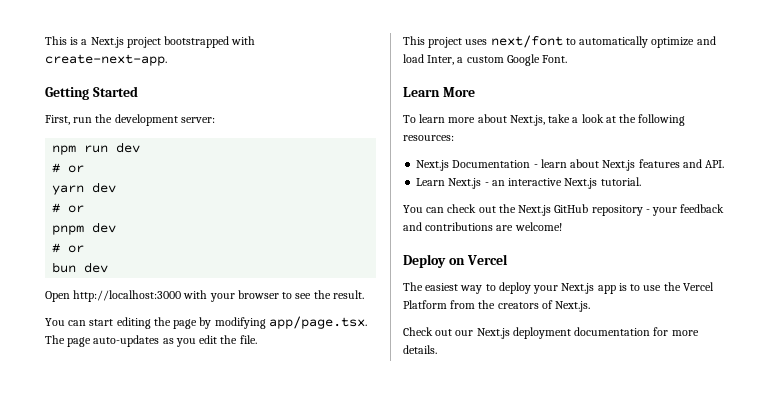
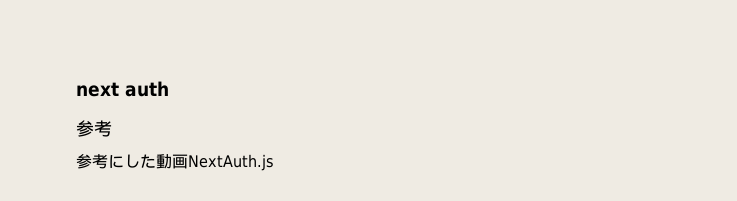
- This is a Next.js project bootstrapped with create-next-app.
- Getting Started
- First, run the development server:
- npm run dev
- # or
- yarn dev
- # or
- pnpm dev
- # or
- bun dev
- Open http://localhost:3000 with your browser to see the result.
- You can start editing the page by modifying app/page.tsx. The page auto-updates as you edit the file.
- This project uses next/font to automatically optimize and load Inter, a custom Google Font.
- Learn More
- To learn more about Next.js, take a look at the following resources:
- Next.js Documentation - learn about Next.js features and API.
- Learn Next.js - an interactive Next.js tutorial.
- You can check out the Next.js GitHub repository - your feedback and contributions are welcome!
- Deploy on Vercel
- The easiest way to deploy your Next.js app is to use the Vercel Platform from the creators of Next.js.
- Check out our Next.js deployment documentation for more details.
+ next auth
+ 参考
+ 参考にした動画NextAuth.js

